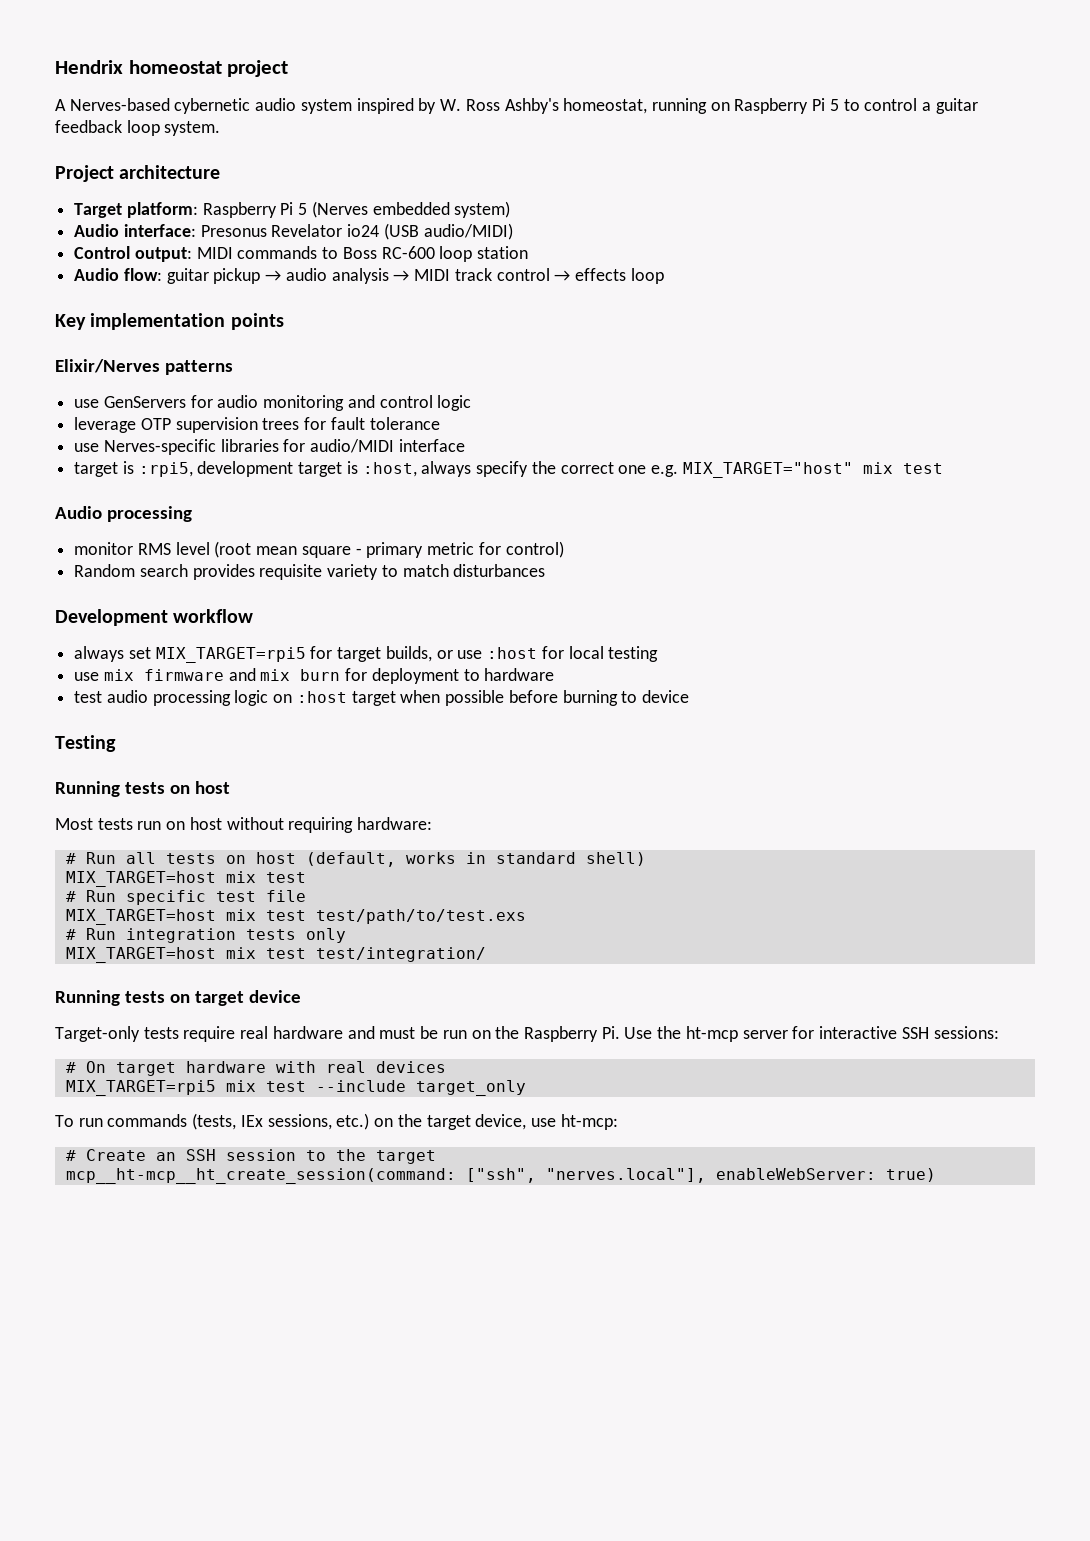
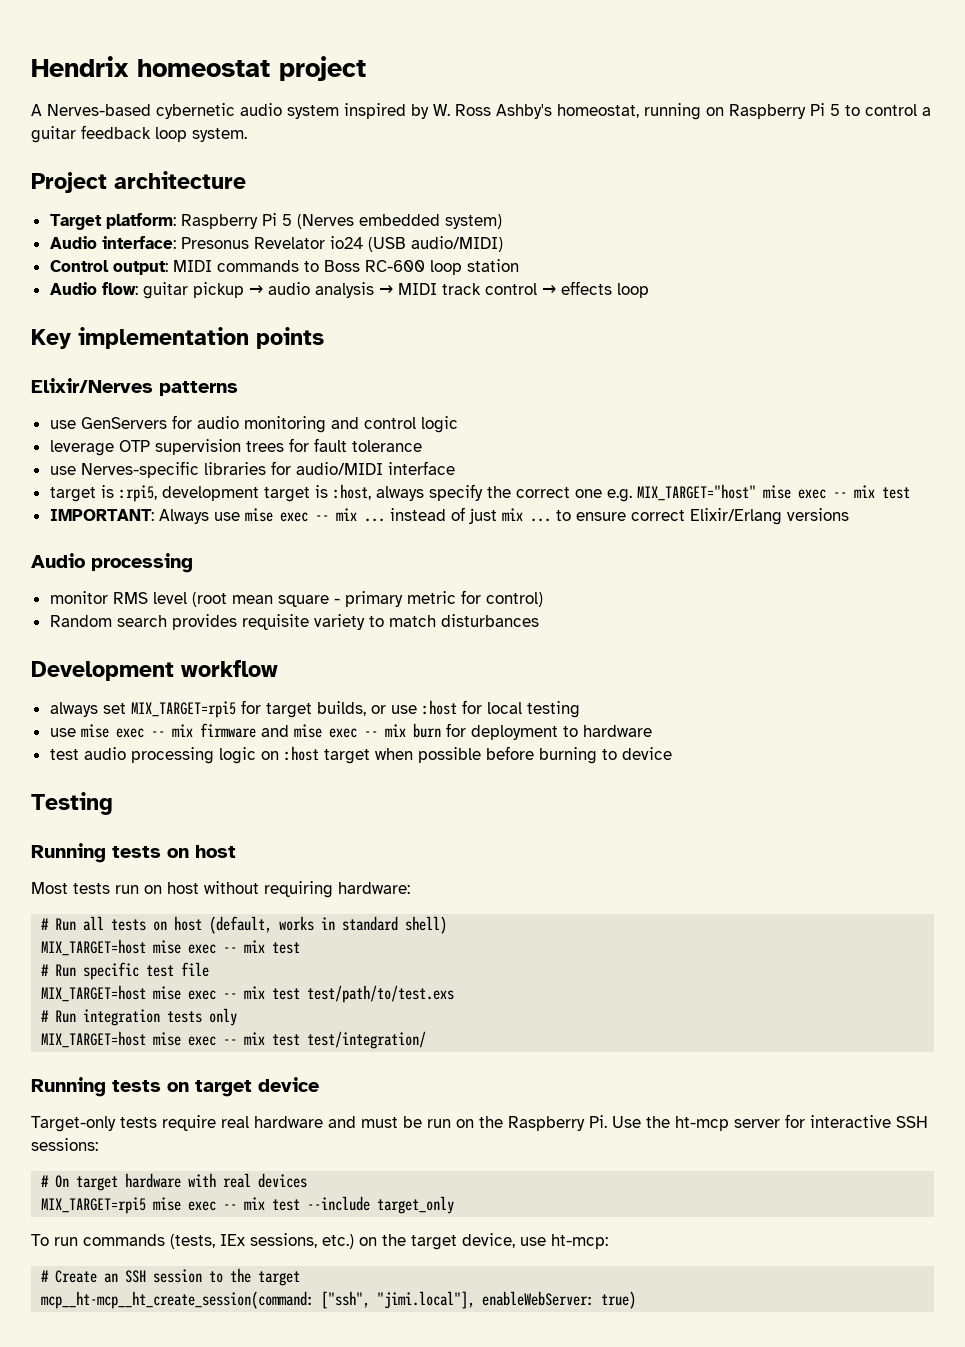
- target is :rpi5, development target is :host, always specify the correct one e.g. MIX_TARGET="host" mix test
+ target is :rpi5, development target is :host, always specify the correct one e.g. MIX_TARGET="host" mise exec -- mix test
+ IMPORTANT: Always use mise exec -- mix ... instead of just mix ... to ensure correct Elixir/Erlang versions
- use mix firmware and mix burn for deployment to hardware
+ use mise exec -- mix firmware and mise exec -- mix burn for deployment to hardware
  # Run all tests on host (default, works in standard shell)
- MIX_TARGET=host mix test
+ MIX_TARGET=host mise exec -- mix test
- MIX_TARGET=host mix test test/path/to/test.exs
+ MIX_TARGET=host mise exec -- mix test test/path/to/test.exs
- MIX_TARGET=host mix test test/integration/
+ MIX_TARGET=host mise exec -- mix test test/integration/
- MIX_TARGET=rpi5 mix test --include target_only
+ MIX_TARGET=rpi5 mise exec -- mix test --include target_only
- mcp__ht-mcp__ht_create_session(command: ["ssh", "nerves.local"], enableWebServer: true)
+ mcp__ht-mcp__ht_create_session(command: ["ssh", "jimi.local"], enableWebServer: true)

